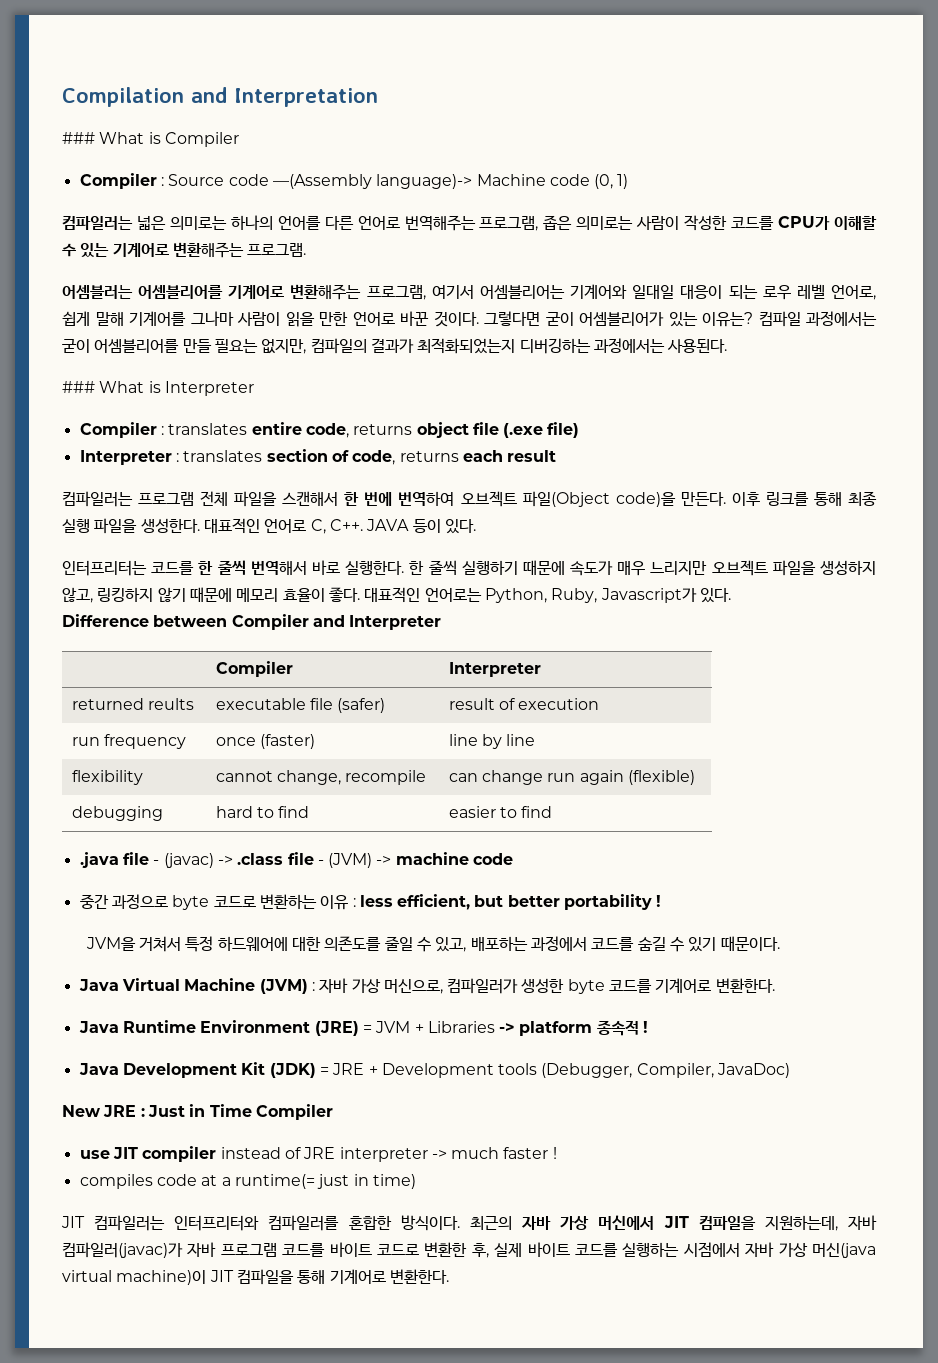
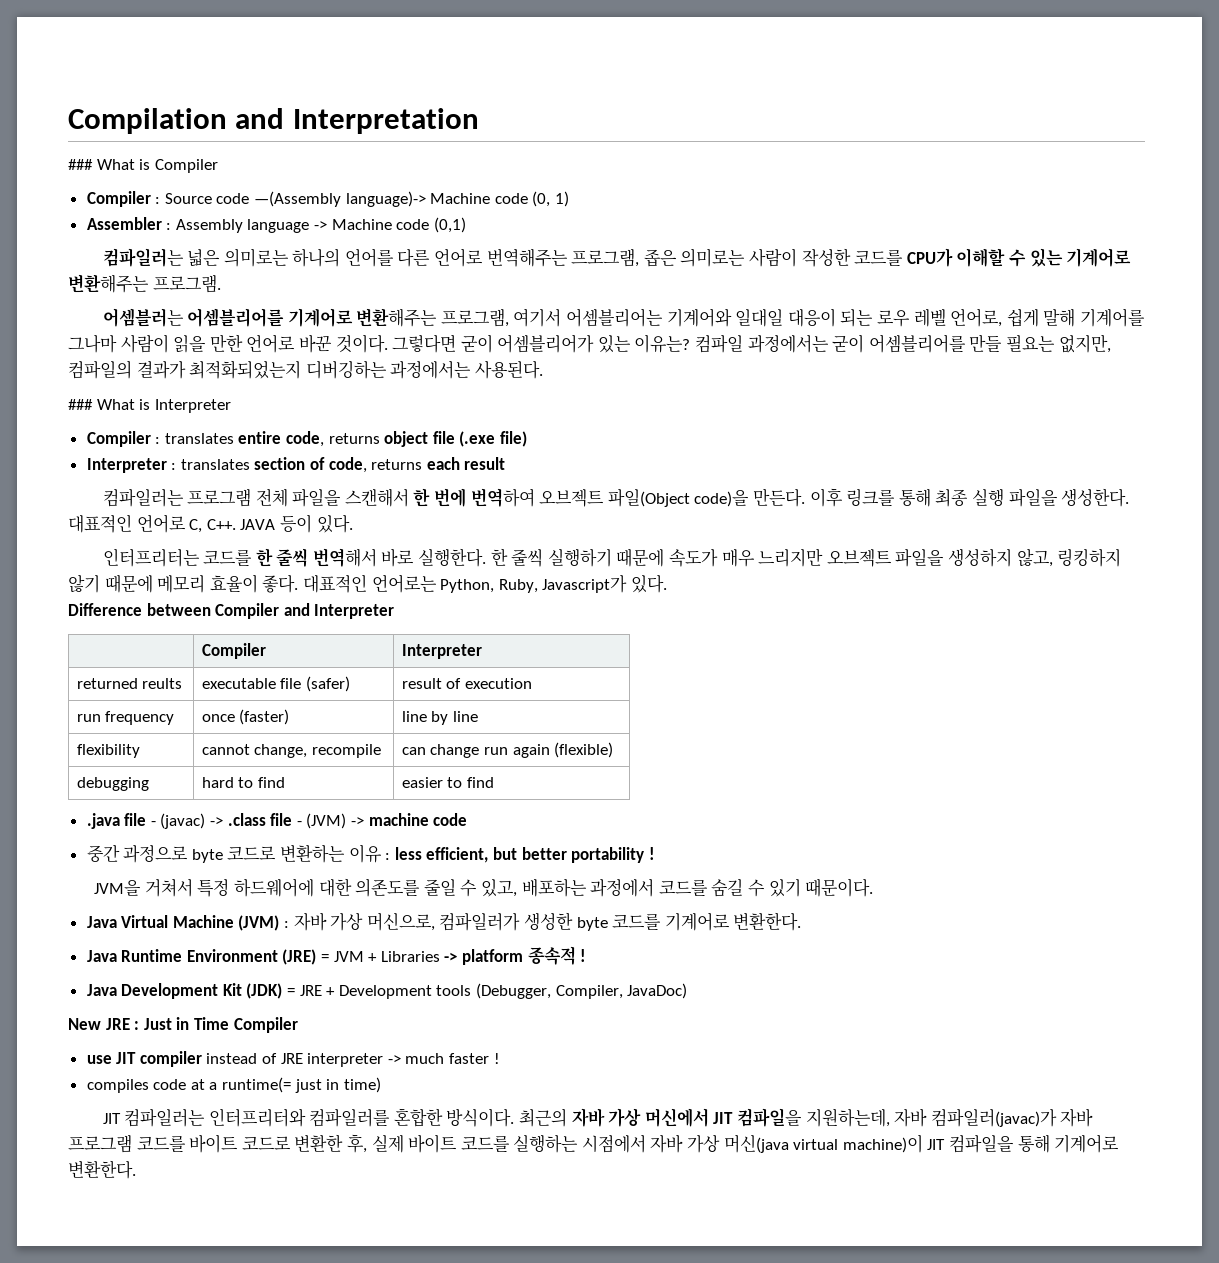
+ Assembler : Assembly language -> Machine code (0,1)

